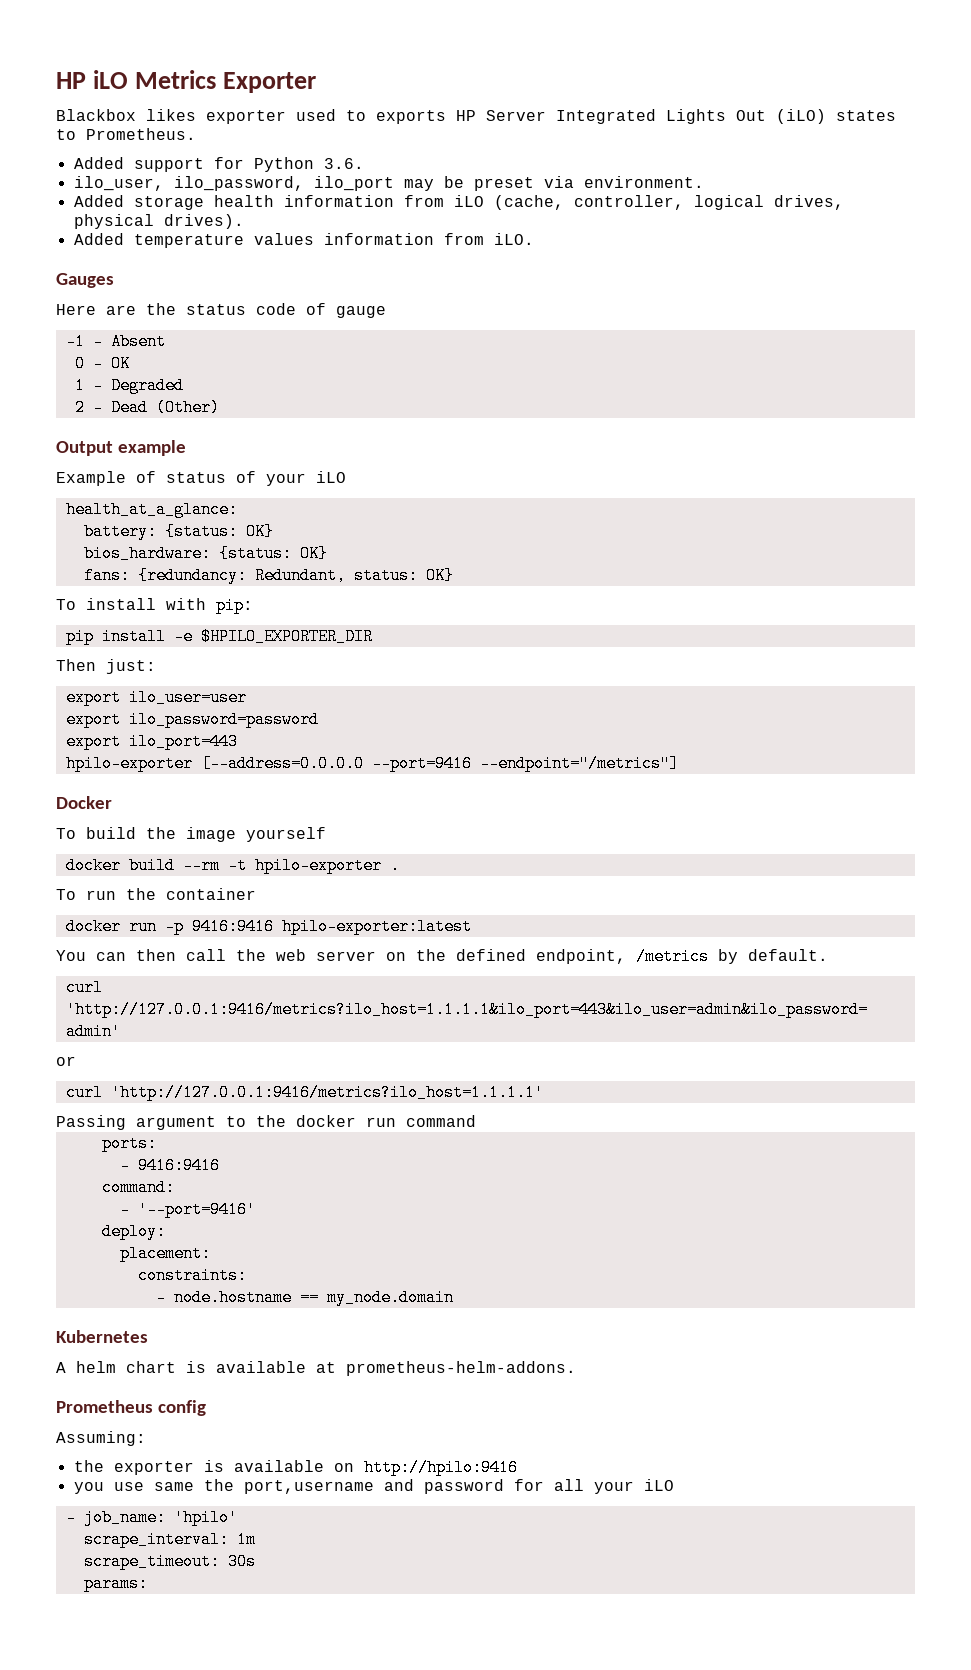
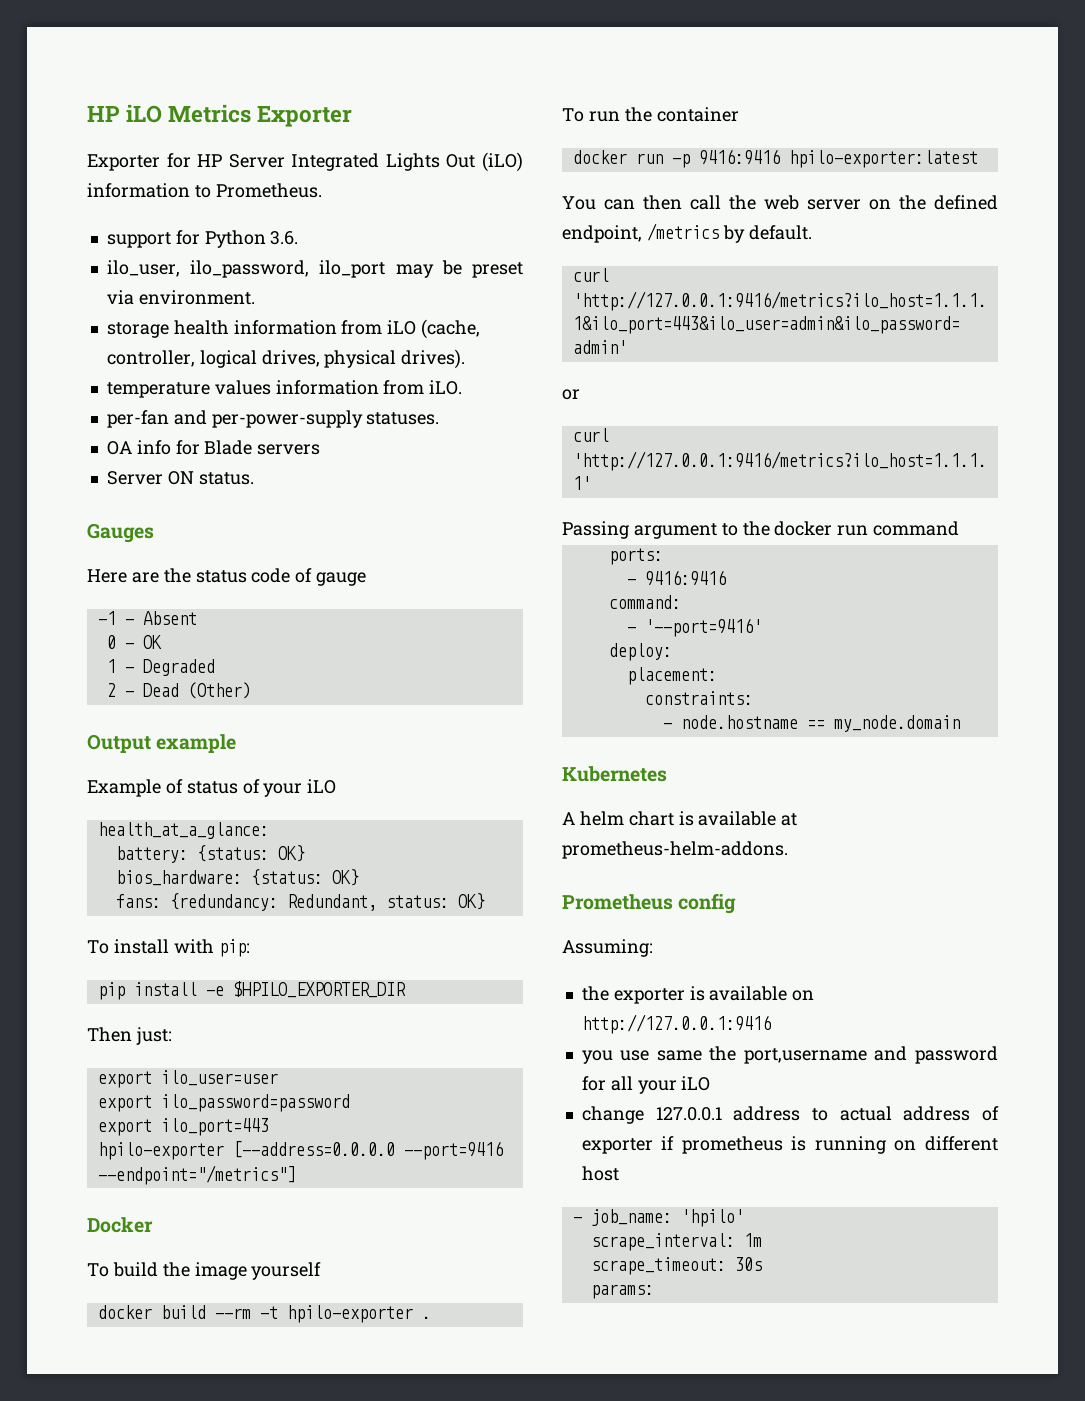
- Blackbox likes exporter used to exports HP Server Integrated Lights Out (iLO) states to Prometheus.
+ Exporter for HP Server Integrated Lights Out (iLO) information to Prometheus.
- Added support for Python 3.6.
+ support for Python 3.6.
- Added storage health information from iLO (cache, controller, logical drives, physical drives).
+ storage health information from iLO (cache, controller, logical drives, physical drives).
- Added temperature values information from iLO.
+ temperature values information from iLO.
+ per-fan and per-power-supply statuses.
+ OA info for Blade servers
+ Server ON status.
- the exporter is available on http://hpilo:9416
+ the exporter is available on http://127.0.0.1:9416
+ change 127.0.0.1 address to actual address of exporter if prometheus is running on different host

